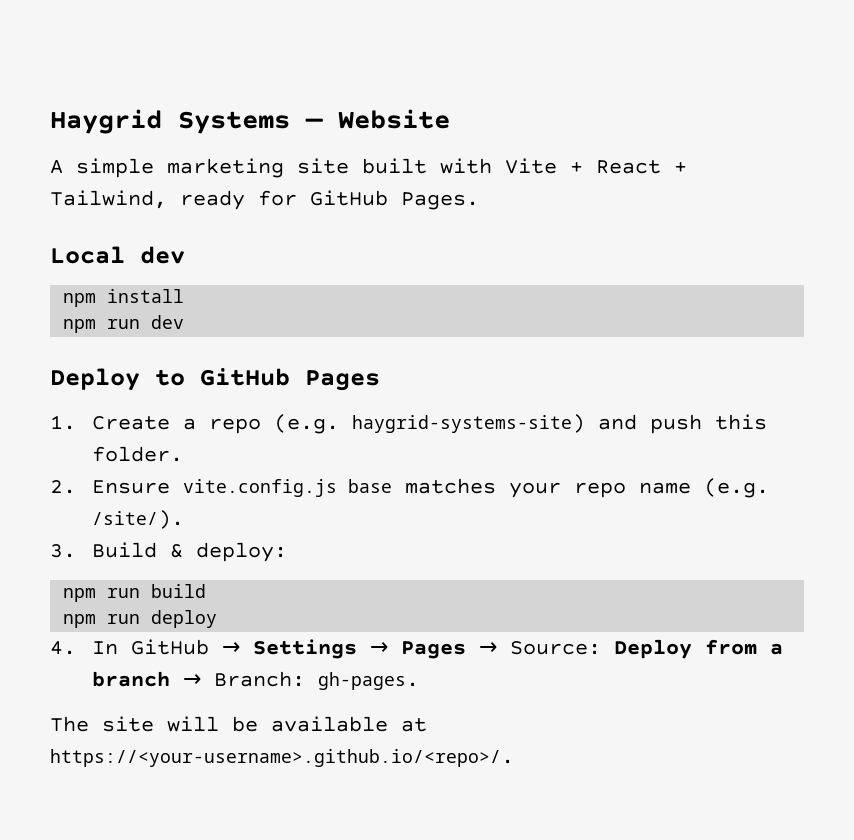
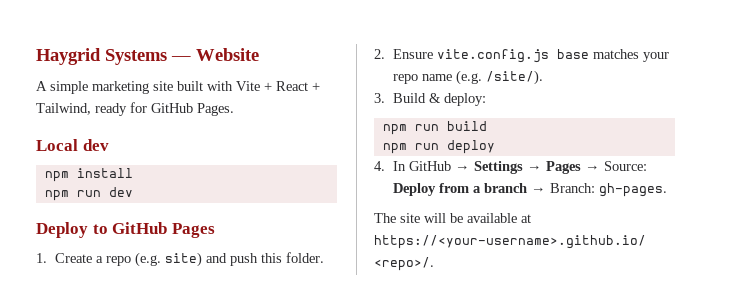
- 1. Create a repo (e.g. haygrid-systems-site) and push this folder.
+ 1. Create a repo (e.g. site) and push this folder.

